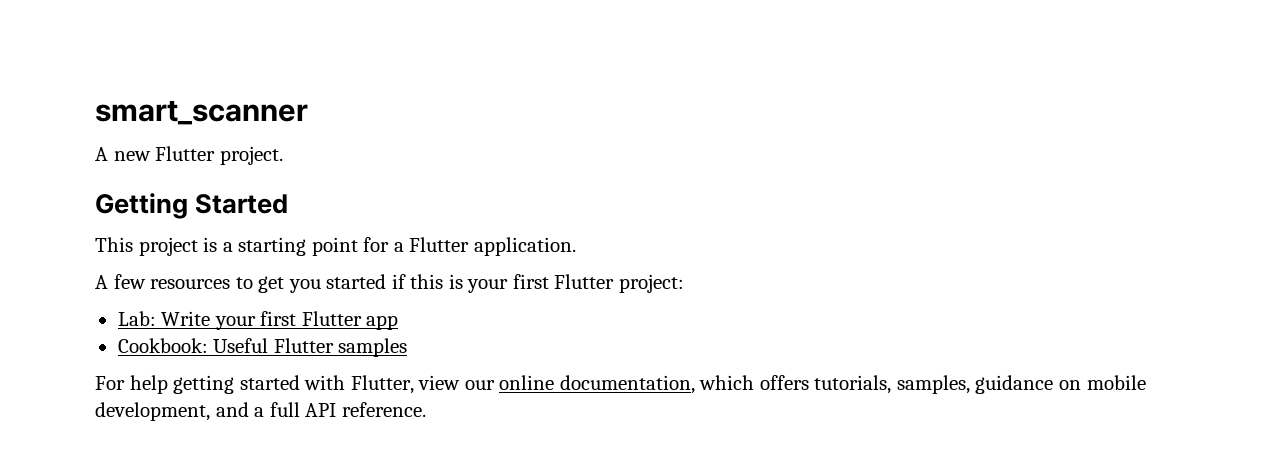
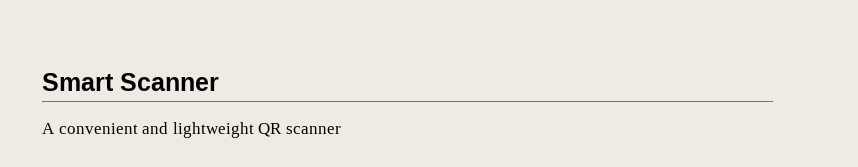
- smart_scanner
- A new Flutter project.
- Getting Started
- This project is a starting point for a Flutter application.
- A few resources to get you started if this is your first Flutter project:
- Lab: Write your first Flutter app
- Cookbook: Useful Flutter samples
- For help getting started with Flutter, view our online documentation, which offers tutorials, samples, guidance on mobile development, and a full API reference.
+ Smart Scanner
+ A convenient and lightweight QR scanner

